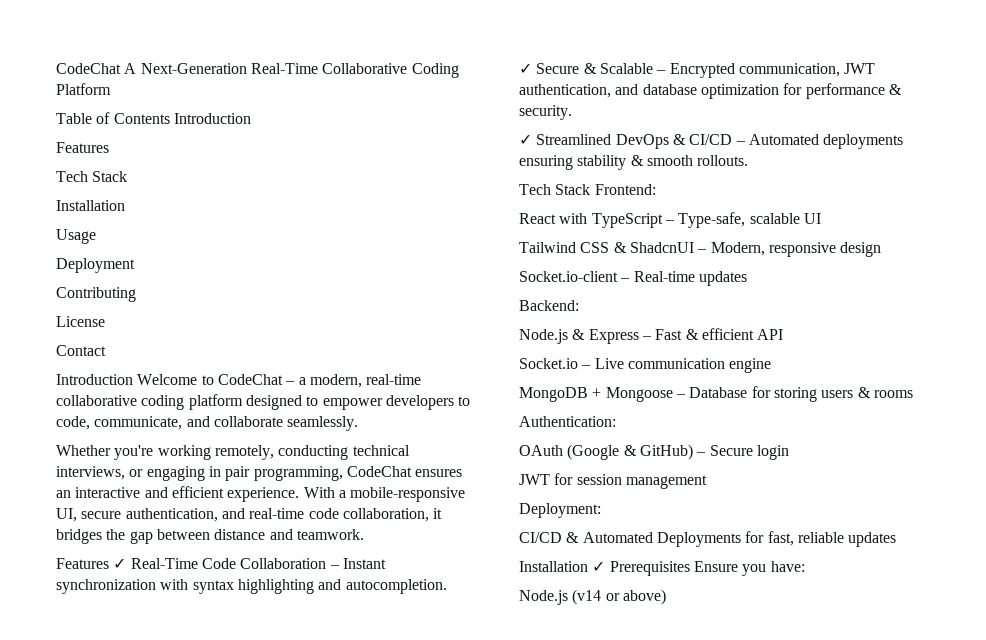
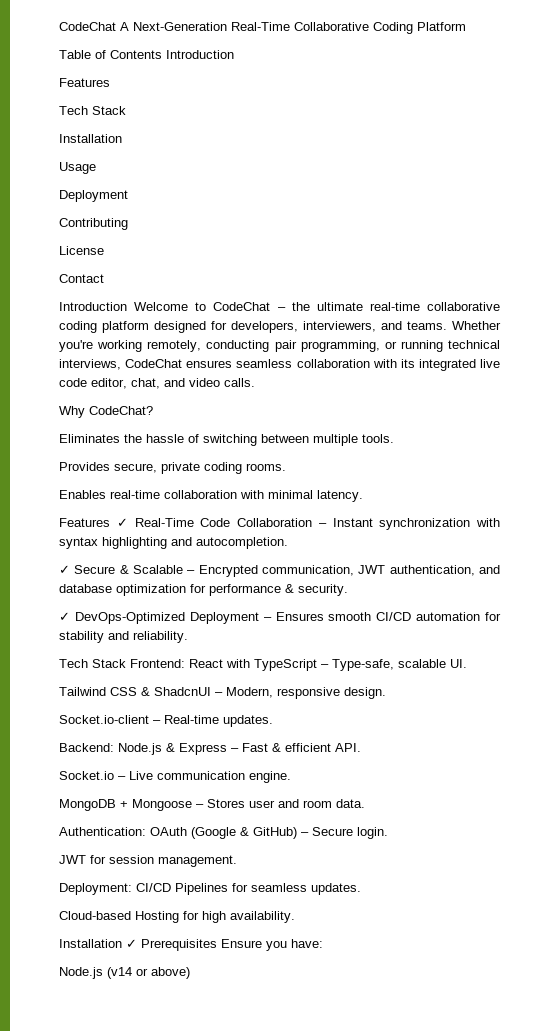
- Introduction Welcome to CodeChat – a modern, real-time collaborative coding platform designed to empower developers to code, communicate, and collaborate seamlessly.
- Whether you're working remotely, conducting technical interviews, or engaging in pair programming, CodeChat ensures an interactive and efficient experience. With a mobile-responsive UI, secure authentication, and real-time code collaboration, it bridges the gap between distance and teamwork.
+ Introduction Welcome to CodeChat – the ultimate real-time collaborative coding platform designed for developers, interviewers, and teams. Whether you're working remotely, conducting pair programming, or running technical interviews, CodeChat ensures seamless collaboration with its integrated live code editor, chat, and video calls.
+ Why CodeChat?
+ Eliminates the hassle of switching between multiple tools.
+ Provides secure, private coding rooms.
+ Enables real-time collaboration with minimal latency.
- ✓ Streamlined DevOps & CI/CD – Automated deployments ensuring stability & smooth rollouts.
+ ✓ DevOps-Optimized Deployment – Ensures smooth CI/CD automation for stability and reliability.
- Tech Stack Frontend:
- React with TypeScript – Type-safe, scalable UI
+ Tech Stack Frontend: React with TypeScript – Type-safe, scalable UI.
- Tailwind CSS & ShadcnUI – Modern, responsive design
+ Tailwind CSS & ShadcnUI – Modern, responsive design.
- Socket.io-client – Real-time updates
+ Socket.io-client – Real-time updates.
- Backend:
- Node.js & Express – Fast & efficient API
+ Backend: Node.js & Express – Fast & efficient API.
- Socket.io – Live communication engine
+ Socket.io – Live communication engine.
- MongoDB + Mongoose – Database for storing users & rooms
+ MongoDB + Mongoose – Stores user and room data.
- Authentication:
- OAuth (Google & GitHub) – Secure login
+ Authentication: OAuth (Google & GitHub) – Secure login.
- JWT for session management
+ JWT for session management.
- Deployment:
- CI/CD & Automated Deployments for fast, reliable updates
+ Deployment: CI/CD Pipelines for seamless updates.
+ Cloud-based Hosting for high availability.

